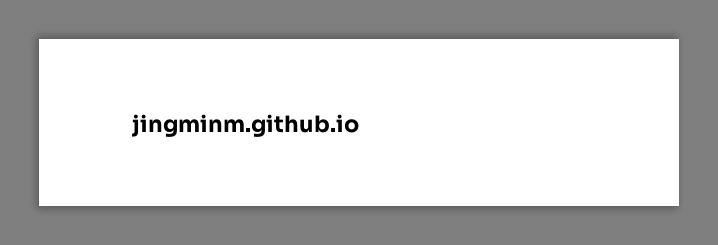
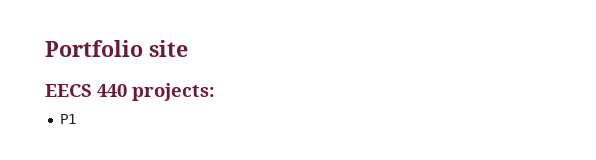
- jingminm.github.io
+ Portfolio site
+ EECS 440 projects:
+ P1

